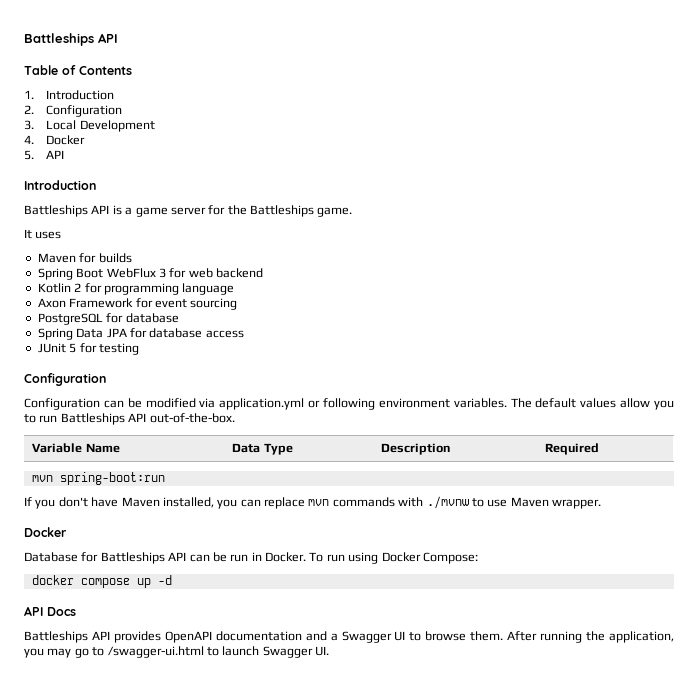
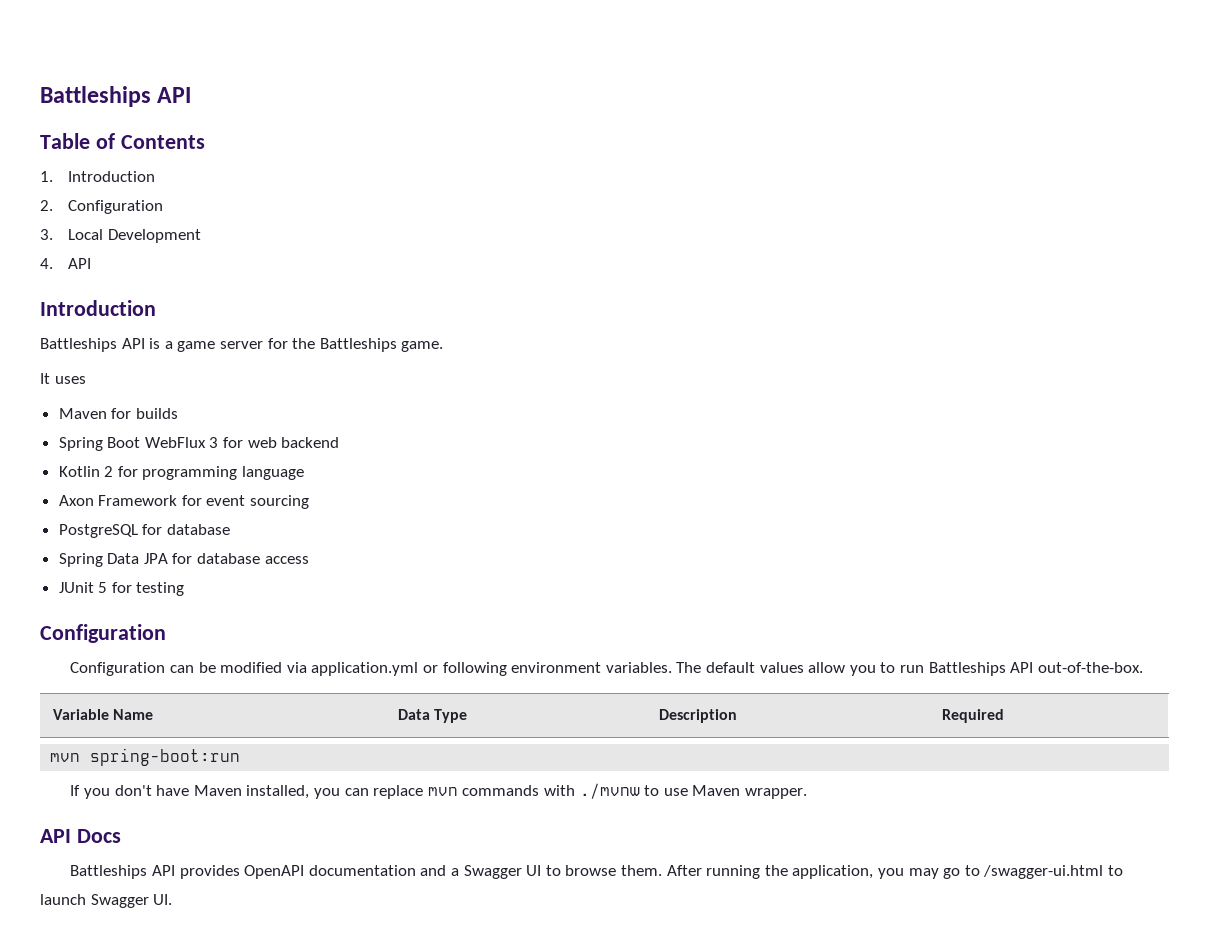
- 4. Docker
- 5. API
+ 4. API
  If you don't have Maven installed, you can replace mvn commands with ./mvnw to use Maven wrapper.
- Docker
- Database for Battleships API can be run in Docker. To run using Docker Compose:
- docker compose up -d

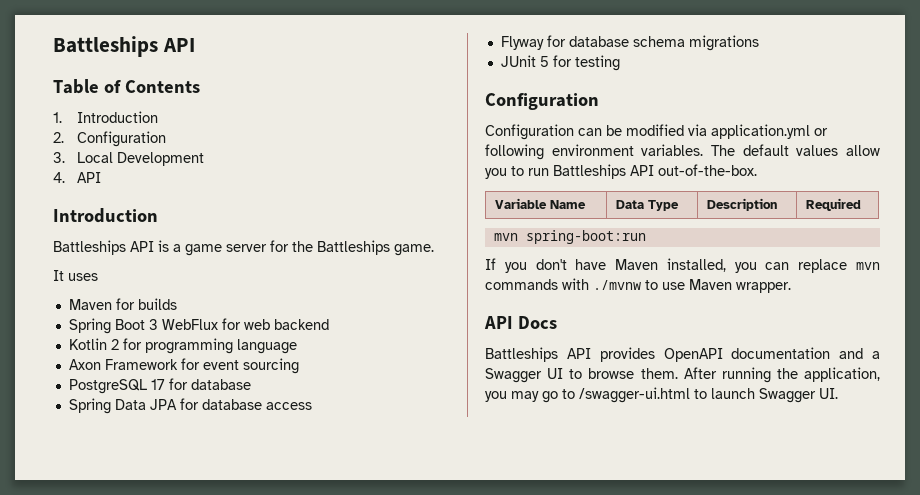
- Spring Boot WebFlux 3 for web backend
+ Spring Boot 3 WebFlux for web backend
- PostgreSQL for database
+ PostgreSQL 17 for database
+ Flyway for database schema migrations

